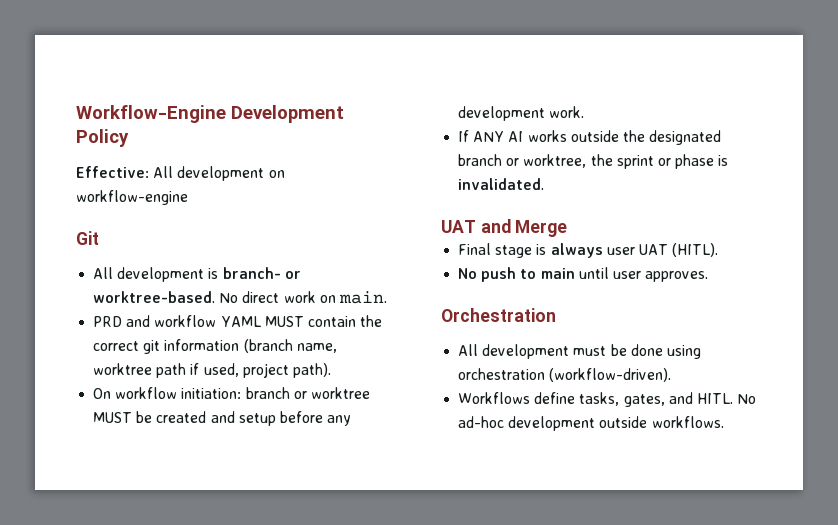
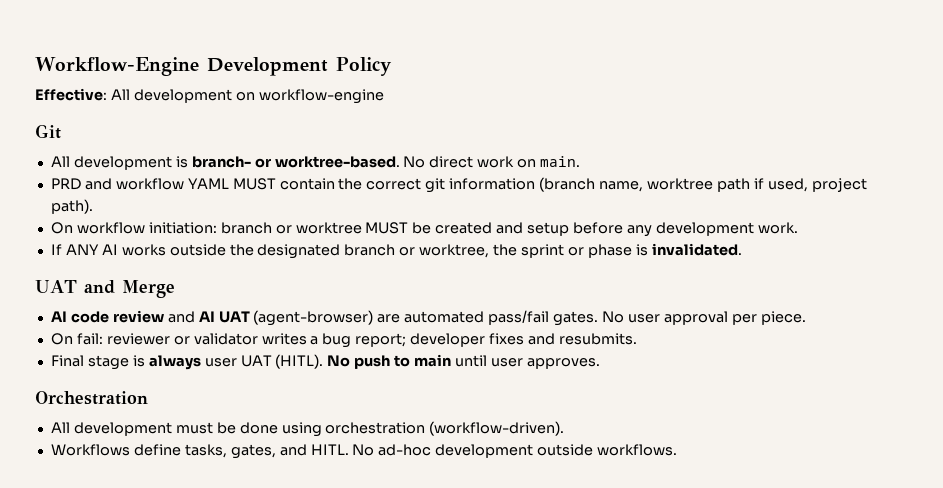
+ AI code review and AI UAT (agent-browser) are automated pass/fail gates. No user approval per piece.
+ On fail: reviewer or validator writes a bug report; developer fixes and resubmits.
- Final stage is always user UAT (HITL).
- No push to main until user approves.
+ Final stage is always user UAT (HITL). No push to main until user approves.

